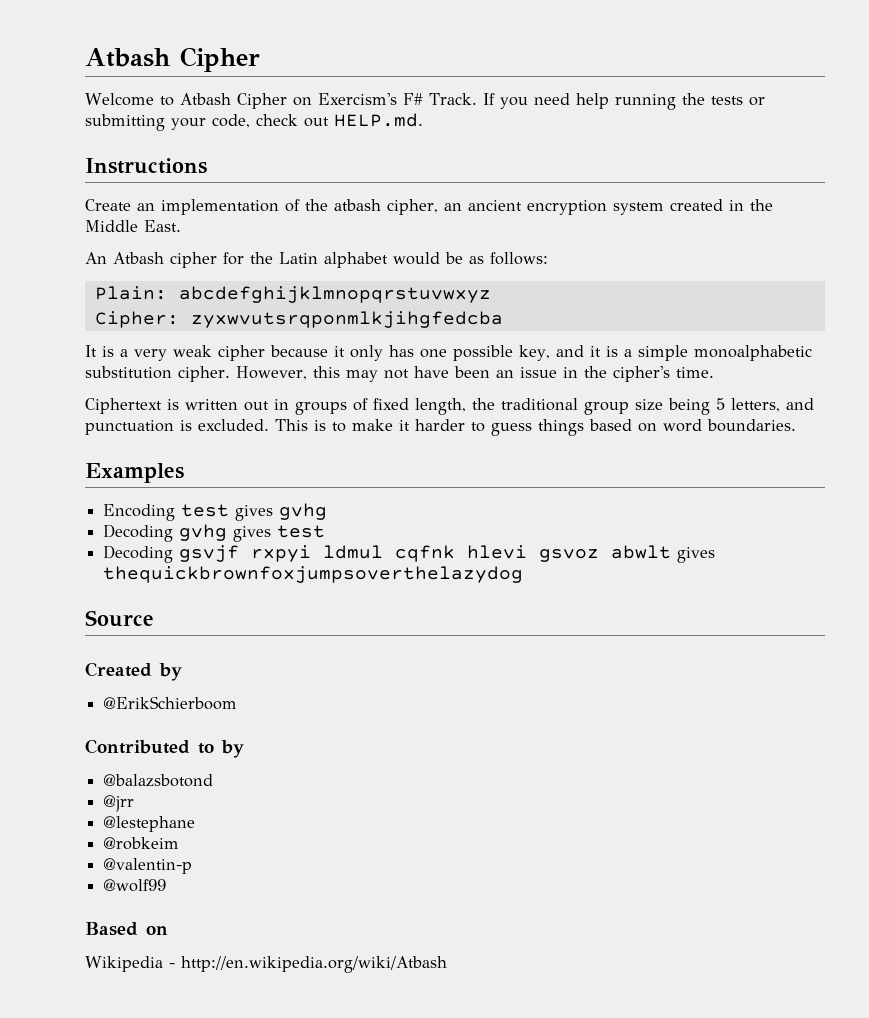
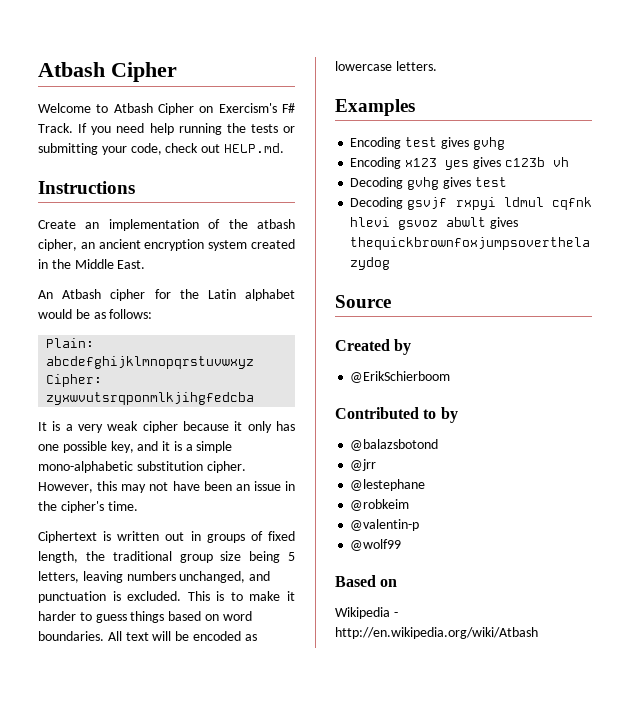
- It is a very weak cipher because it only has one possible key, and it is a simple monoalphabetic substitution cipher.
+ It is a very weak cipher because it only has one possible key, and it is a simple mono-alphabetic substitution cipher.
- Ciphertext is written out in groups of fixed length, the traditional group size being 5 letters, and punctuation is excluded.
+ Ciphertext is written out in groups of fixed length, the traditional group size being 5 letters, leaving numbers unchanged, and punctuation is excluded.
+ All text will be encoded as lowercase letters.
+ Encoding x123 yes gives c123b vh

